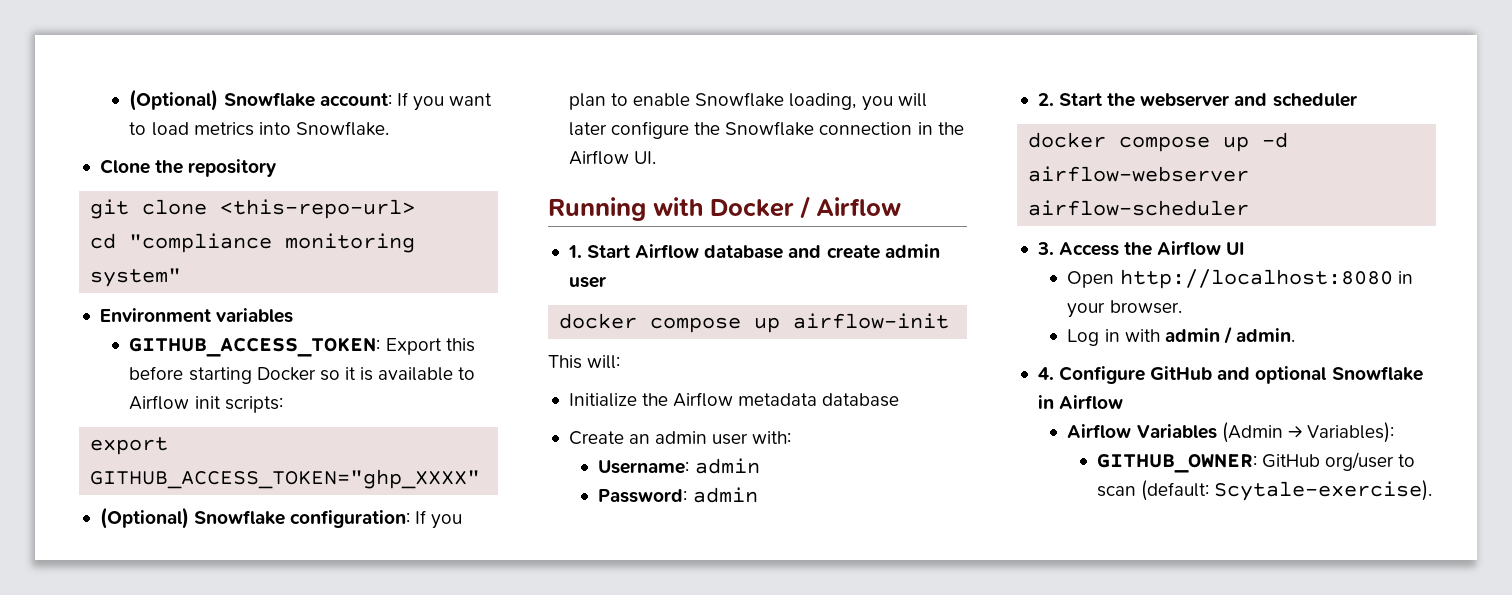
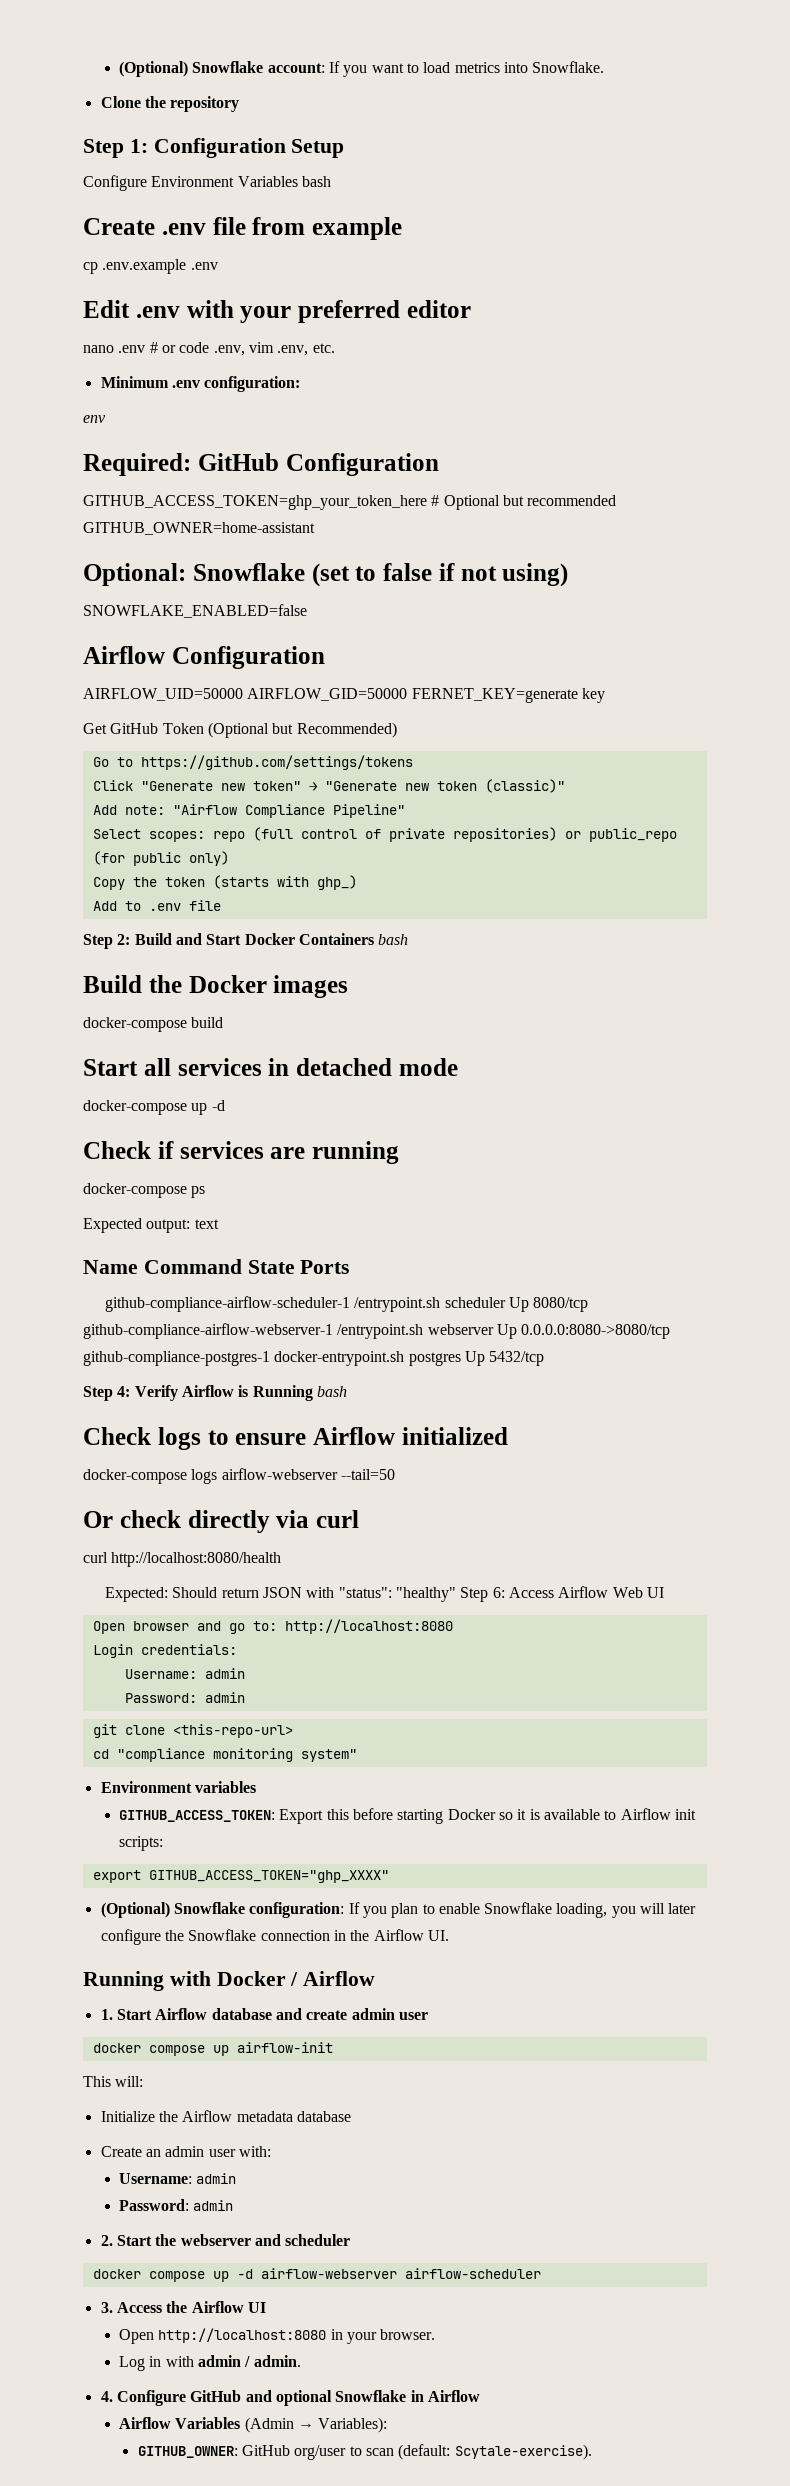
+ Step 1: Configuration Setup
+ Configure Environment Variables bash
+ Create .env file from example
+ cp .env.example .env
+ Edit .env with your preferred editor
+ nano .env # or code .env, vim .env, etc.
+ Minimum .env configuration:
+ env
+ Required: GitHub Configuration
+ GITHUB_ACCESS_TOKEN=ghp_your_token_here # Optional but recommended GITHUB_OWNER=home-assistant
+ Optional: Snowflake (set to false if not using)
+ SNOWFLAKE_ENABLED=false
+ Airflow Configuration
+ AIRFLOW_UID=50000 AIRFLOW_GID=50000 FERNET_KEY=generate key
+ Get GitHub Token (Optional but Recommended)
+ Go to https://github.com/settings/tokens
+ Click "Generate new token" → "Generate new token (classic)"
+ Add note: "Airflow Compliance Pipeline"
+ Select scopes: repo (full control of private repositories) or public_repo (for public only)
+ Copy the token (starts with ghp_)
+ Add to .env file
+ Step 2: Build and Start Docker Containers bash
+ Build the Docker images
+ docker-compose build
+ Start all services in detached mode
+ docker-compose up -d
+ Check if services are running
+ docker-compose ps
+ Expected output: text
+ Name Command State Ports
+ github-compliance-airflow-scheduler-1 /entrypoint.sh scheduler Up 8080/tcp github-compliance-airflow-webserver-1 /entrypoint.sh webserver Up 0.0.0.0:8080->8080/tcp github-compliance-postgres-1 docker-entrypoint.sh postgres Up 5432/tcp
+ Step 4: Verify Airflow is Running bash
+ Check logs to ensure Airflow initialized
+ docker-compose logs airflow-webserver --tail=50
+ Or check directly via curl
+ curl http://localhost:8080/health
+ Expected: Should return JSON with "status": "healthy" Step 6: Access Airflow Web UI
+ Open browser and go to: http://localhost:8080
+ Login credentials:
+ Username: admin
+ Password: admin

